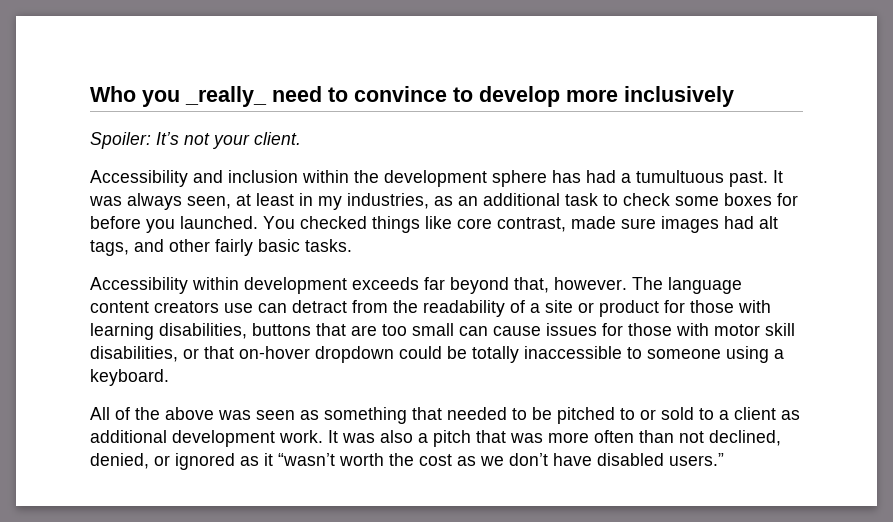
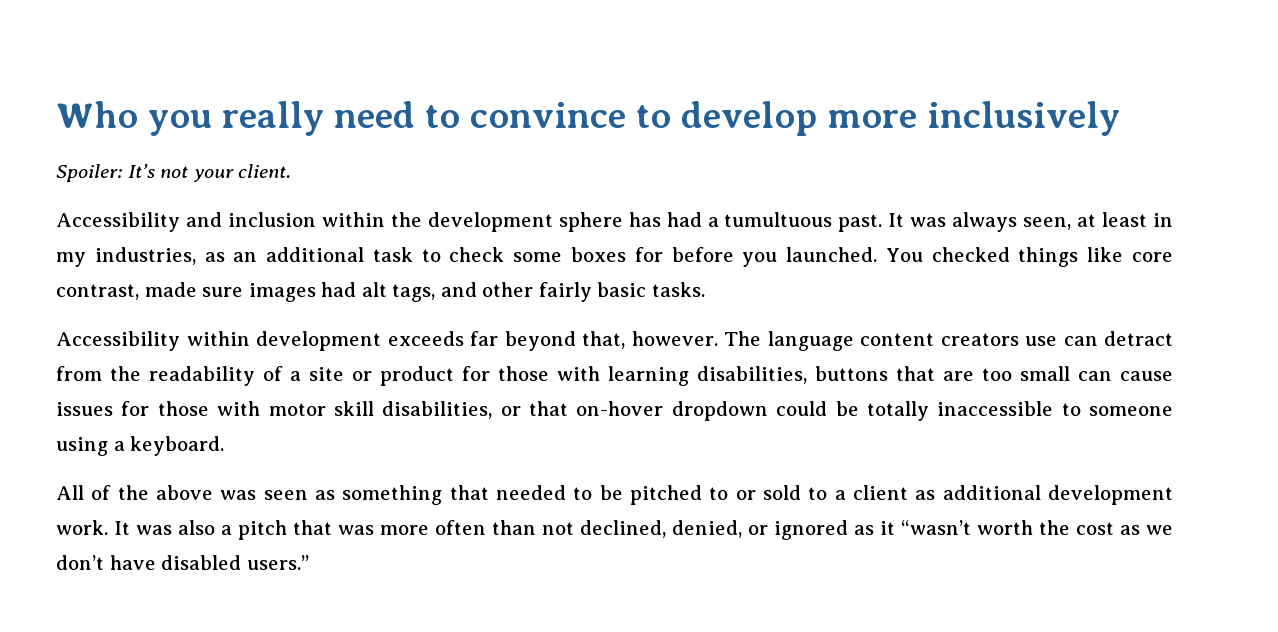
- Who you _really_ need to convince to develop more inclusively
+ Who you really need to convince to develop more inclusively

